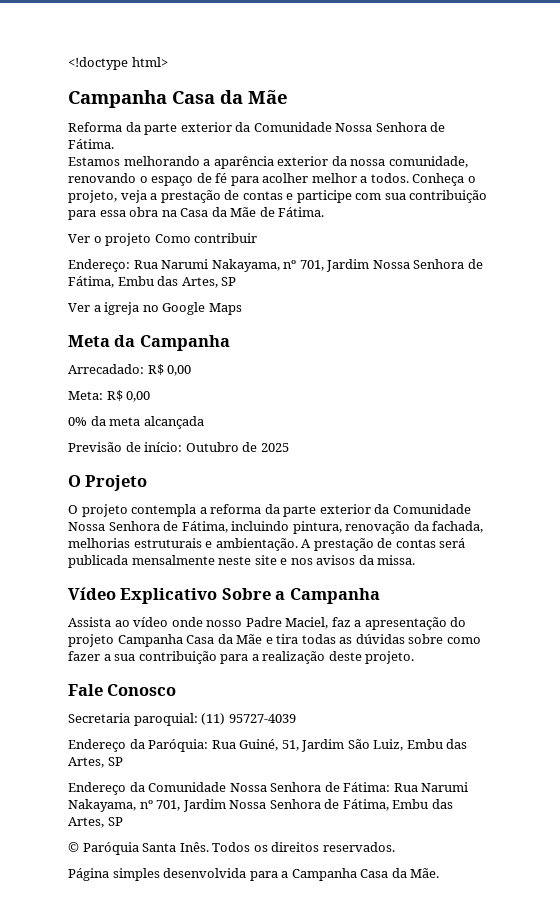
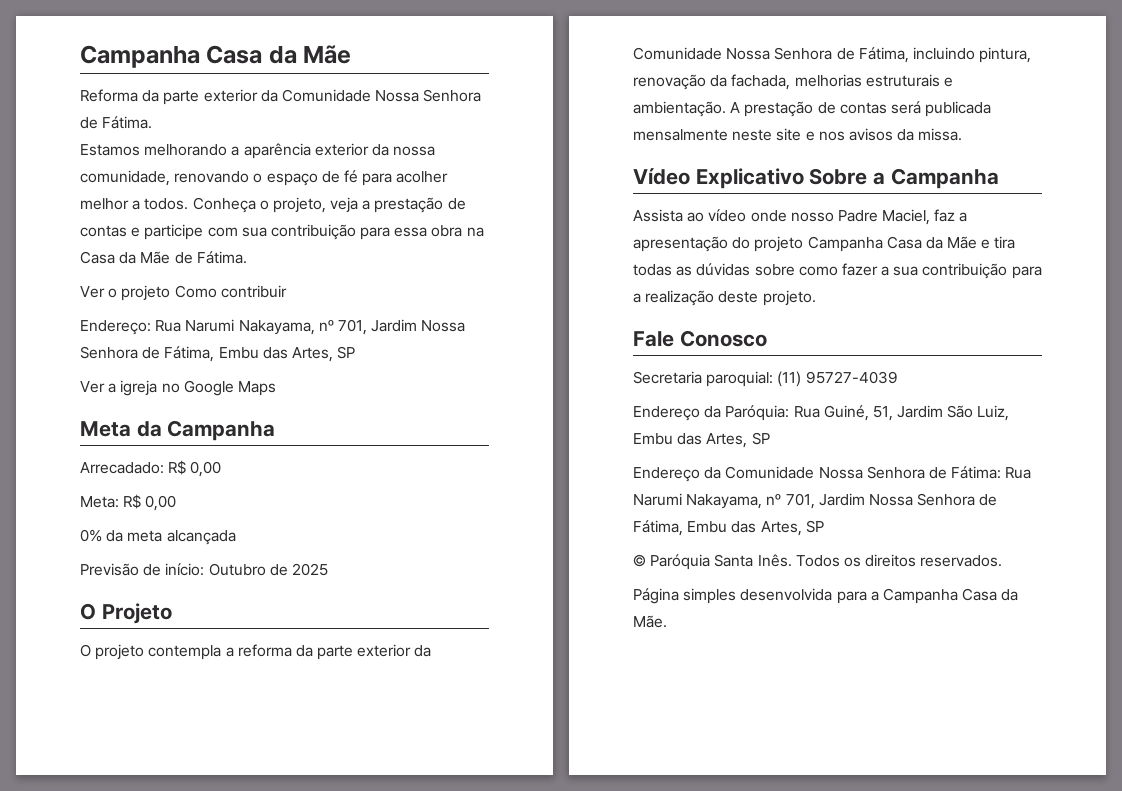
- <!doctype html>

